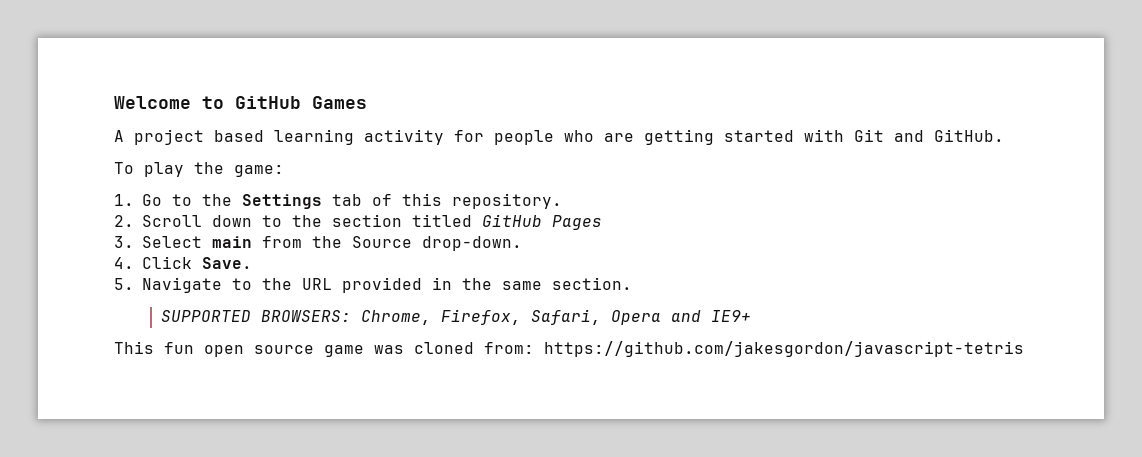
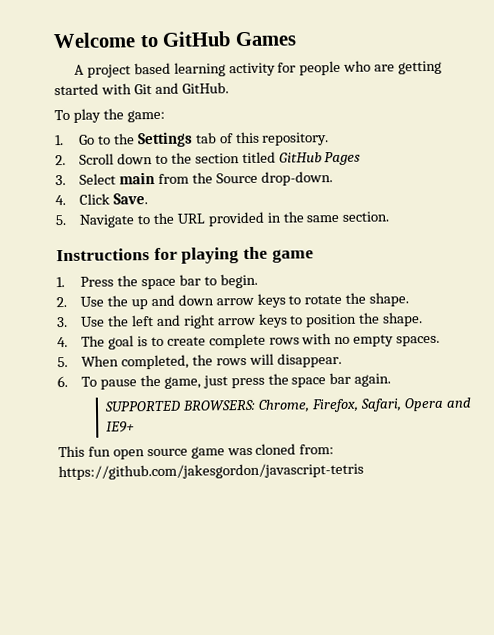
+ Instructions for playing the game
+ 1. Press the space bar to begin.
+ 2. Use the up and down arrow keys to rotate the shape.
+ 3. Use the left and right arrow keys to position the shape.
+ 4. The goal is to create complete rows with no empty spaces.
+ 5. When completed, the rows will disappear.
+ 6. To pause the game, just press the space bar again.

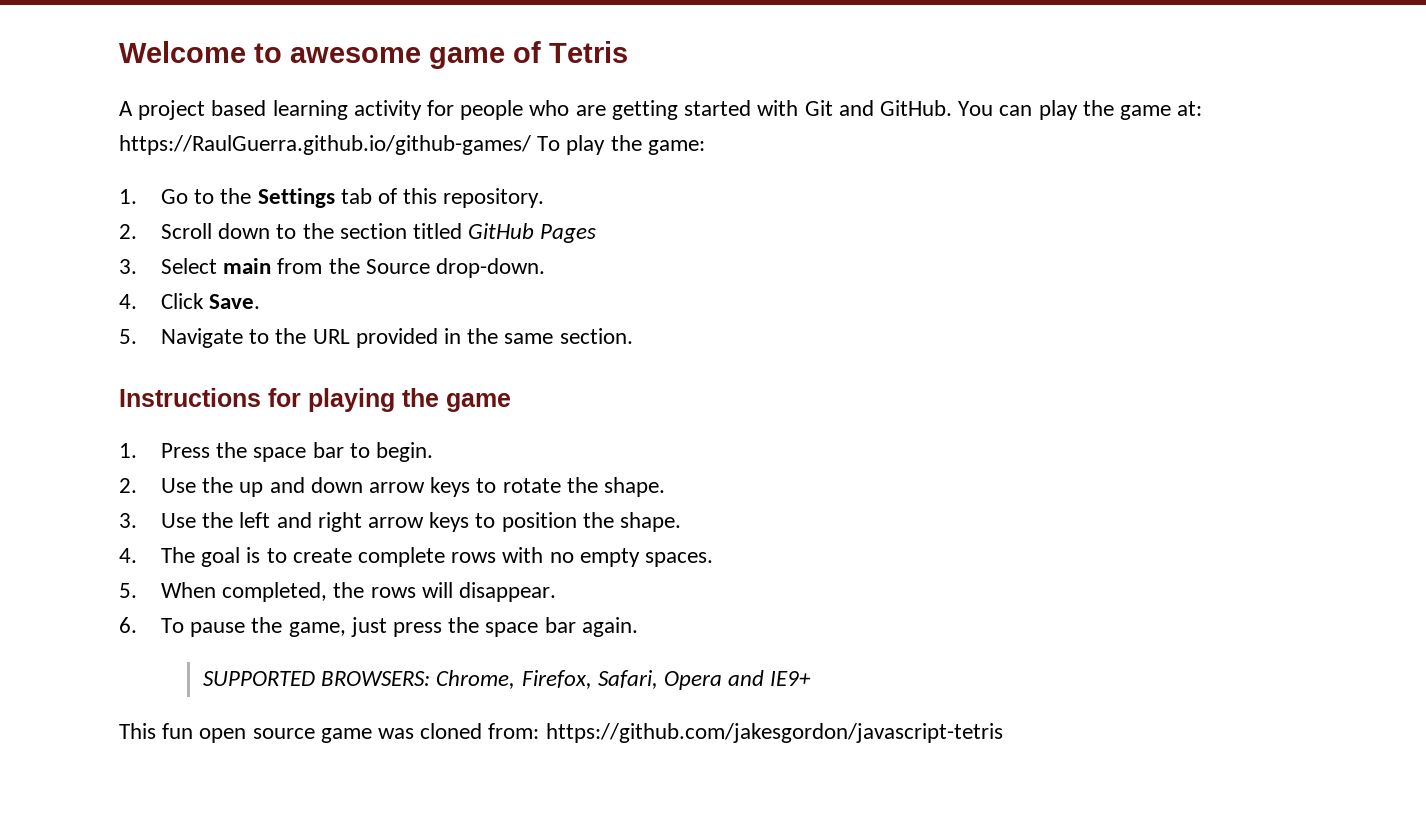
- Welcome to GitHub Games
+ Welcome to awesome game of Tetris
- A project based learning activity for people who are getting started with Git and GitHub.
- To play the game:
+ A project based learning activity for people who are getting started with Git and GitHub. You can play the game at: https://RaulGuerra.github.io/github-games/ To play the game:

